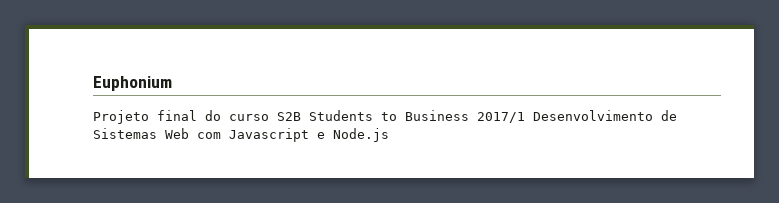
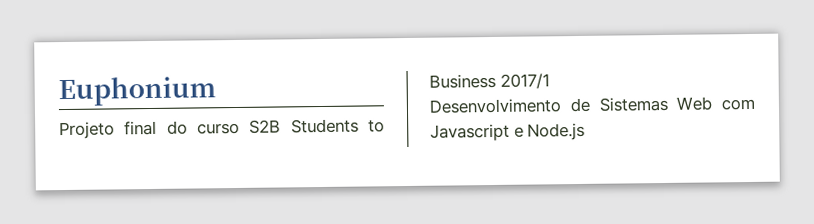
- Projeto final do curso S2B Students to Business 2017/1 Desenvolvimento de Sistemas Web com Javascript e Node.js
+ Projeto final do curso S2B Students to Business 2017/1
+ Desenvolvimento de Sistemas Web com Javascript e Node.js

